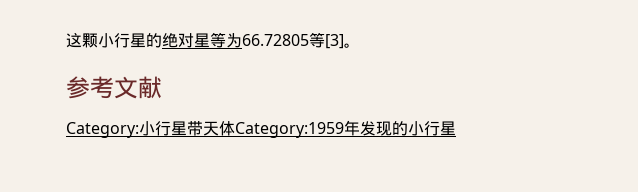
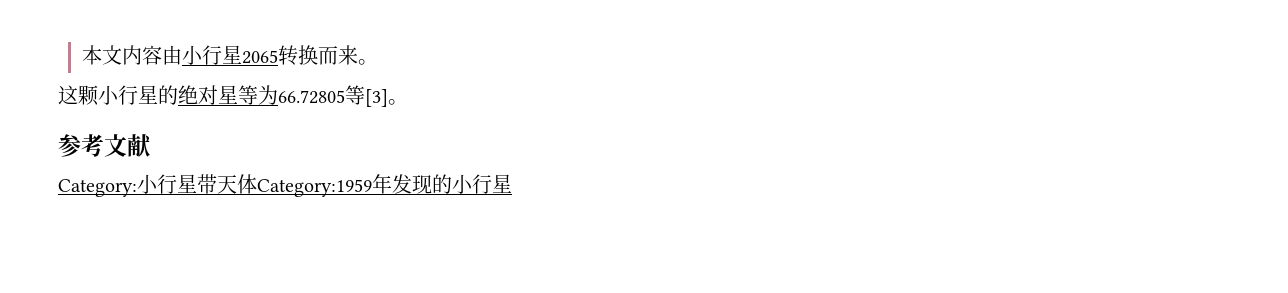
+ 本文内容由小行星2065转换而来。

